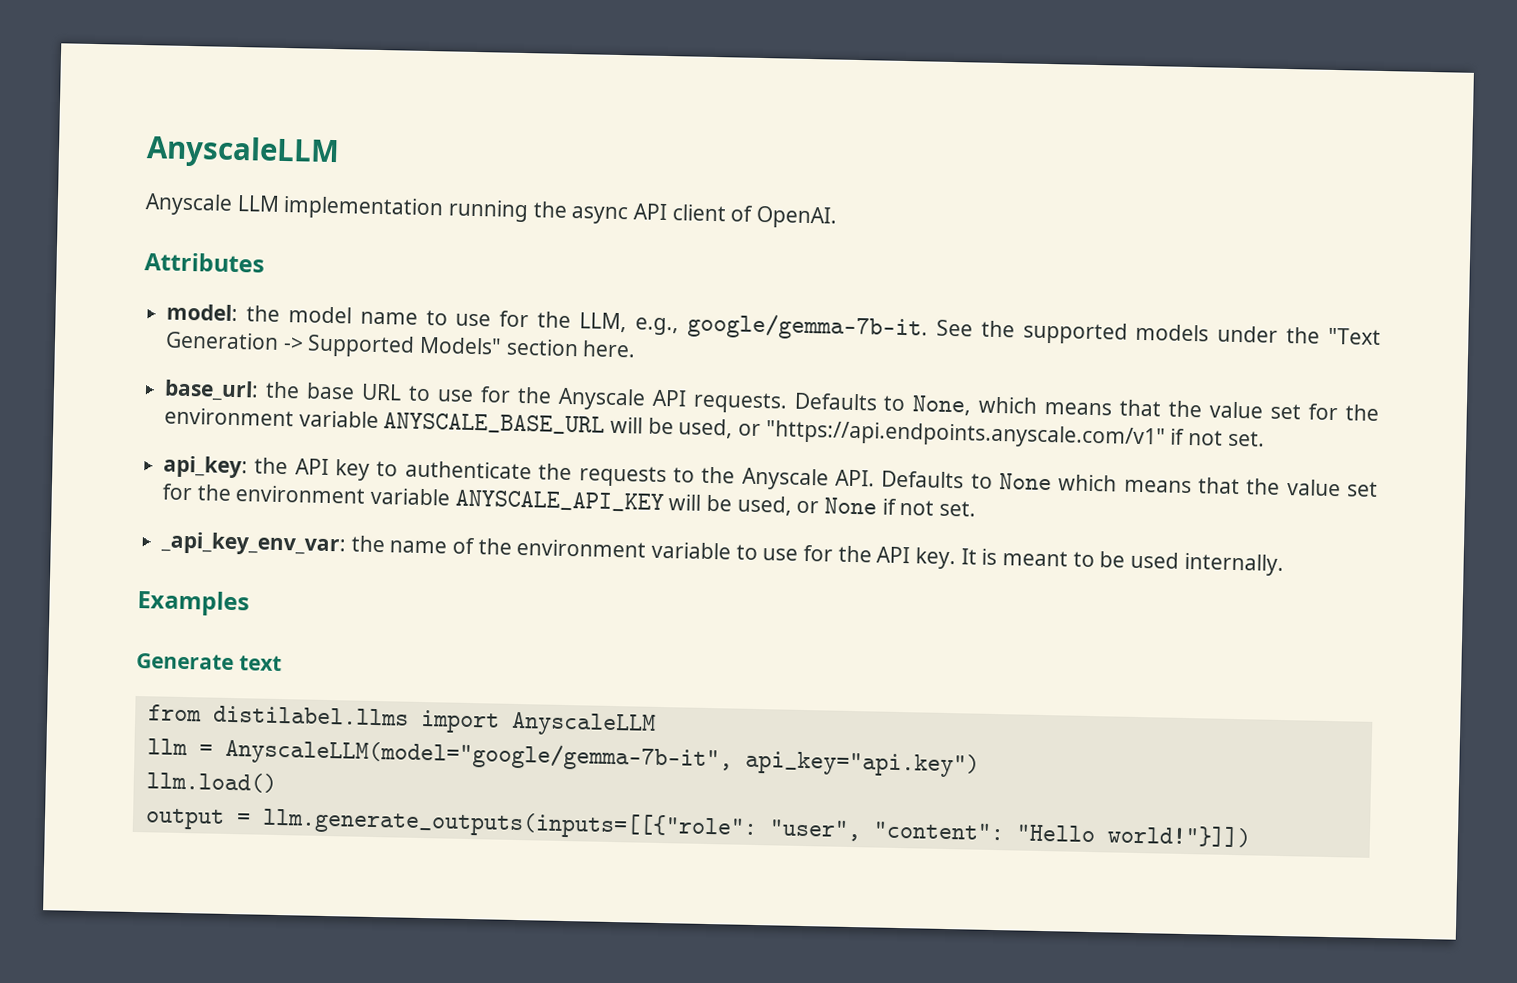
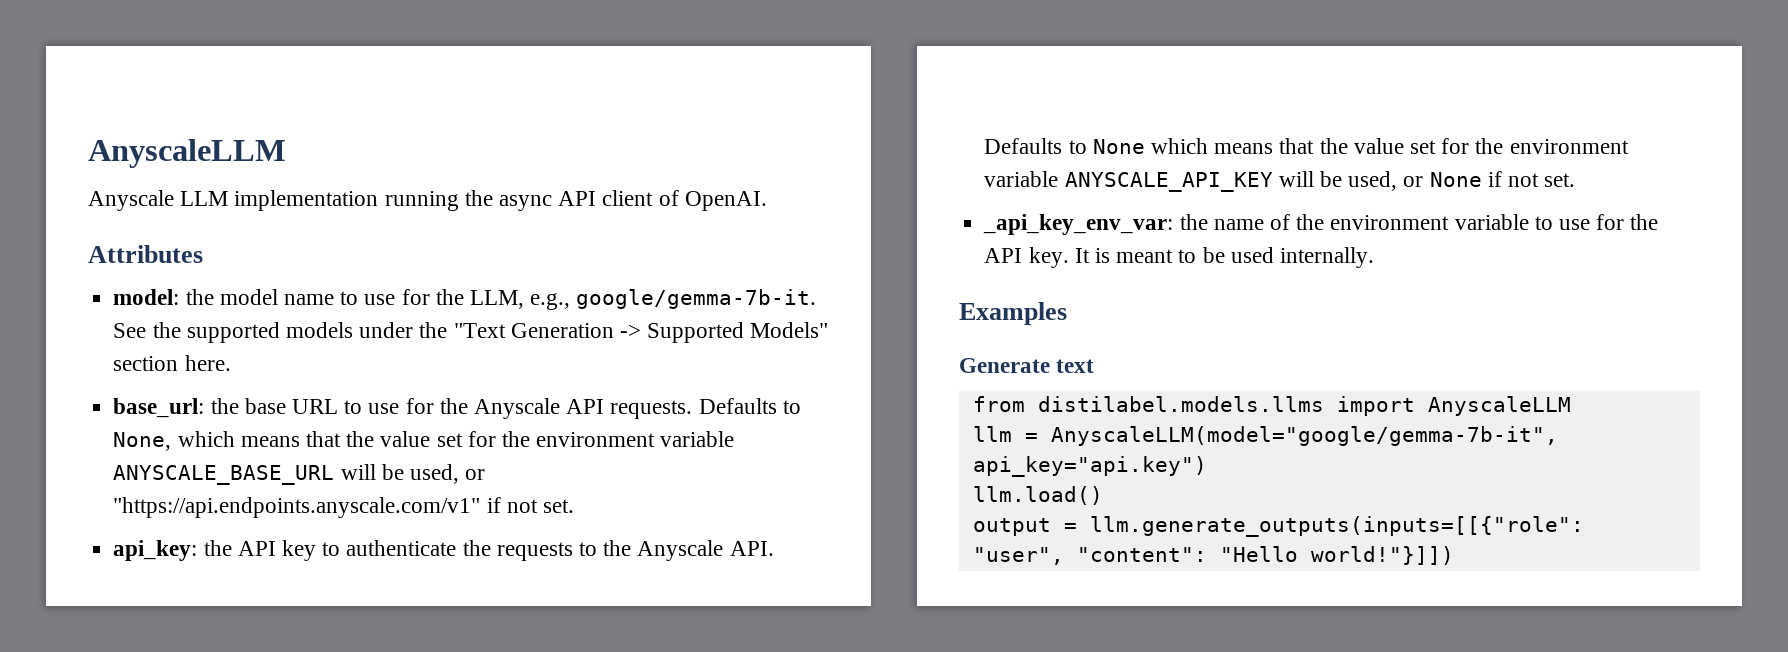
- from distilabel.llms import AnyscaleLLM
+ from distilabel.models.llms import AnyscaleLLM

